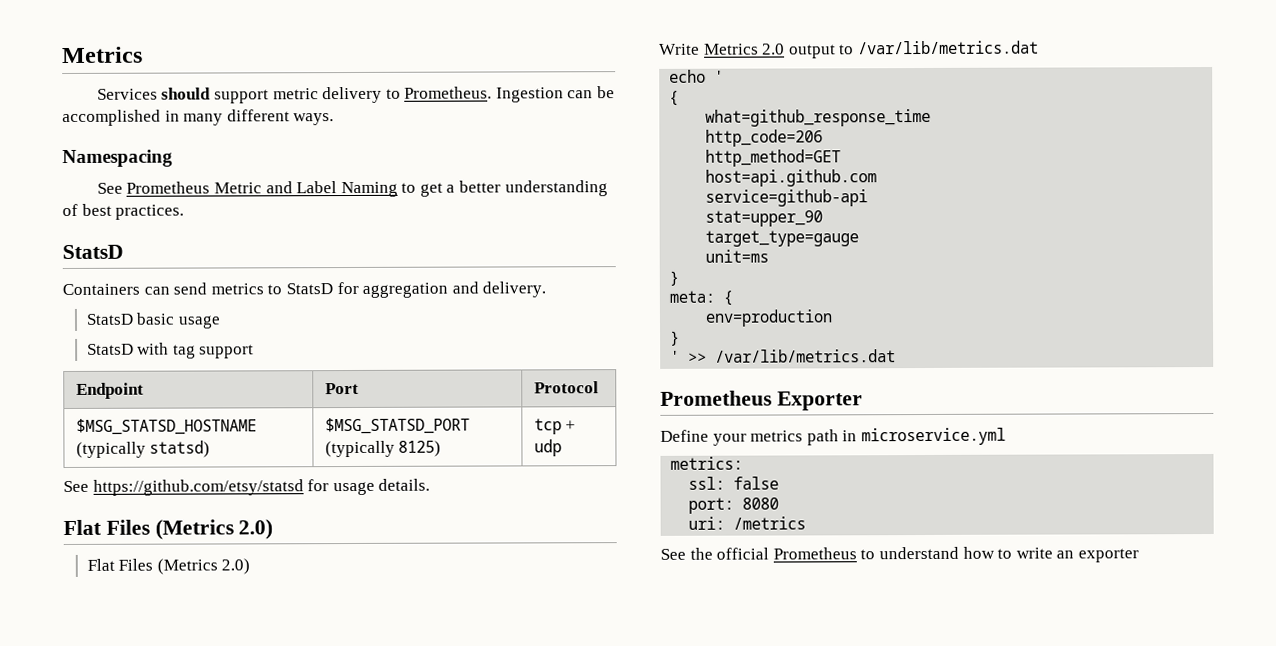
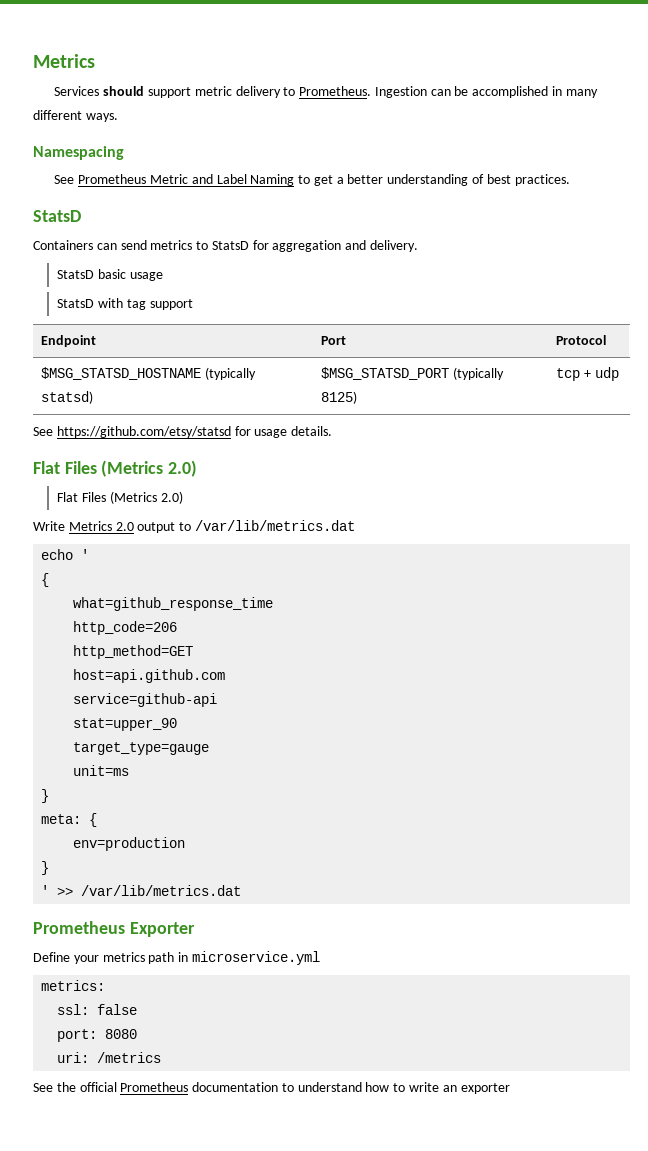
- See the official Prometheus to understand how to write an exporter
+ See the official Prometheus documentation to understand how to write an exporter

